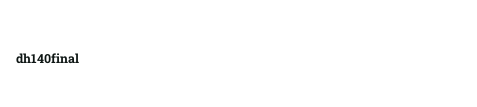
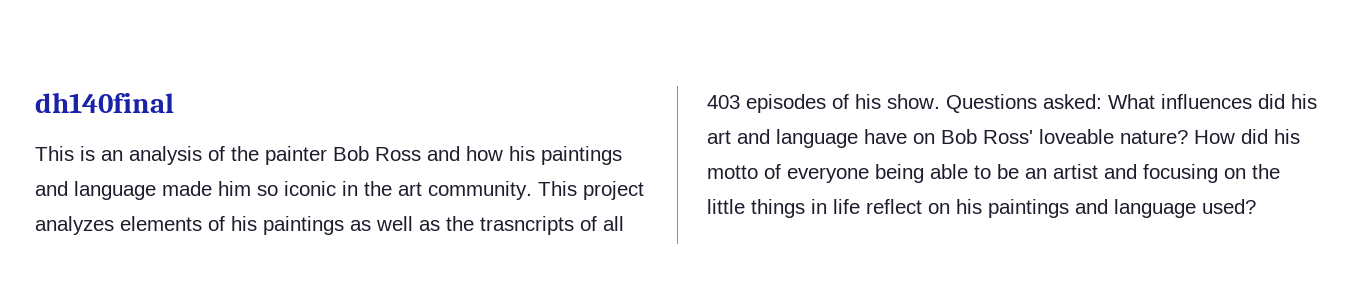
+ This is an analysis of the painter Bob Ross and how his paintings and language made him so iconic in the art community. This project analyzes elements of his paintings as well as the trasncripts of all 403 episodes of his show. Questions asked: What influences did his art and language have on Bob Ross' loveable nature? How did his motto of everyone being able to be an artist and focusing on the little things in life reflect on his paintings and language used?

